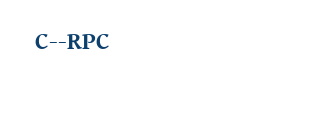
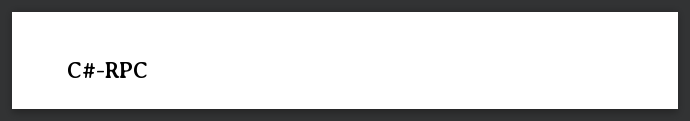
- C--RPC
+ C#-RPC

